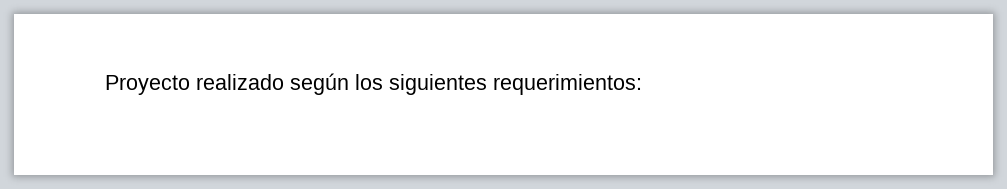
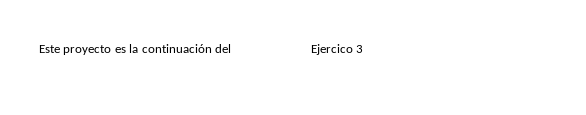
- Proyecto realizado según los siguientes requerimientos:
+ Este proyecto es la continuación del Ejercico 3

